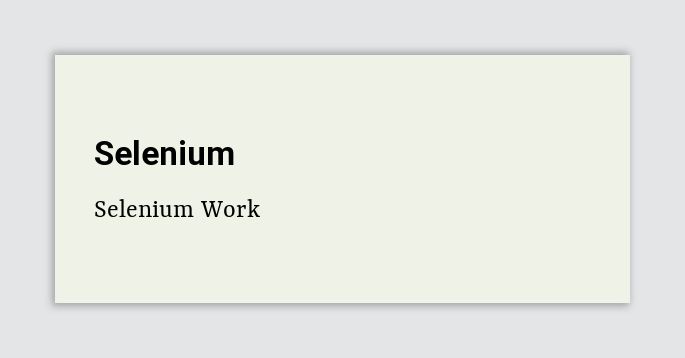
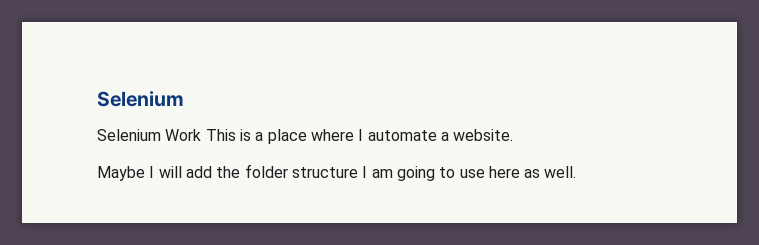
- Selenium Work
+ Selenium Work This is a place where I automate a website.
+ Maybe I will add the folder structure I am going to use here as well.

